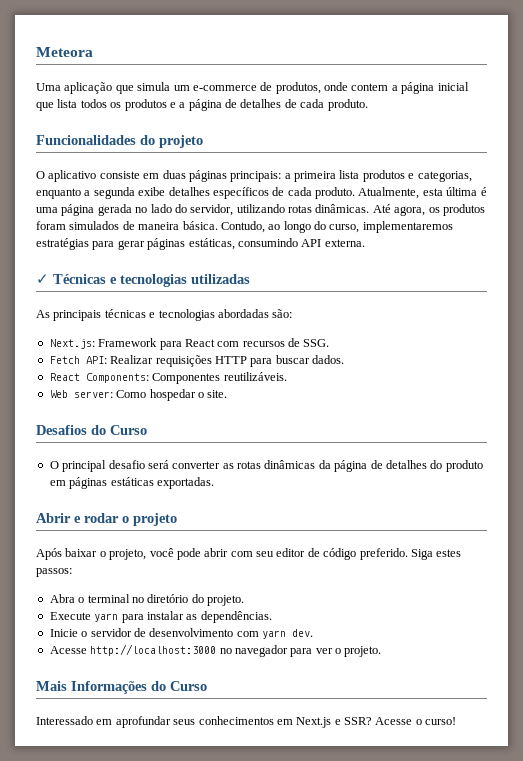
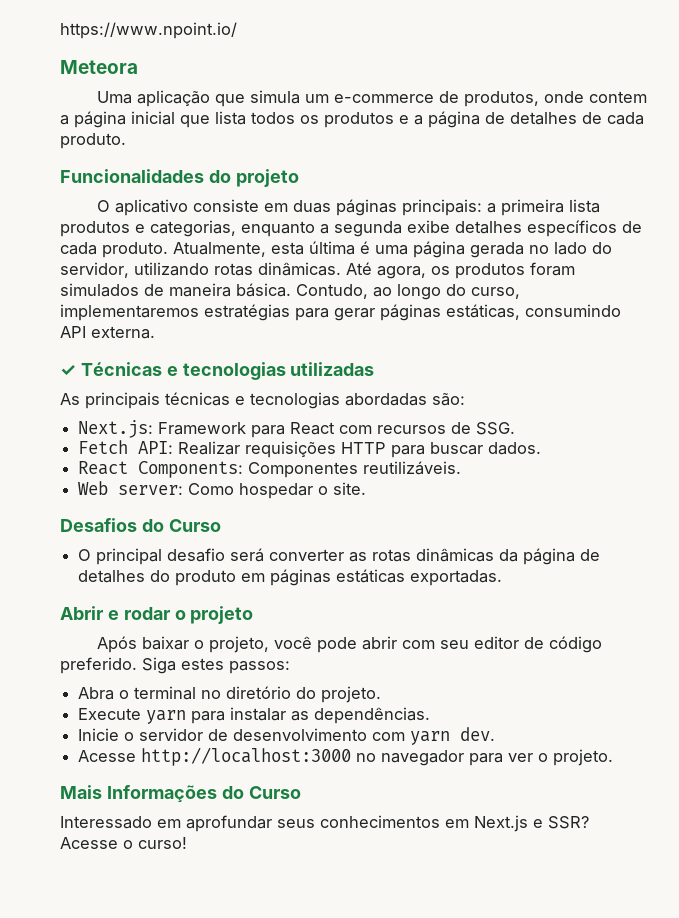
+ https://www.npoint.io/

